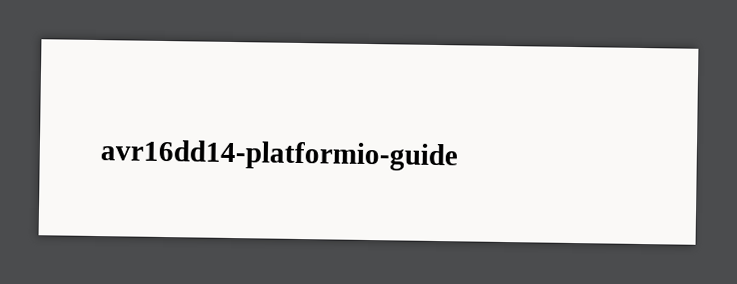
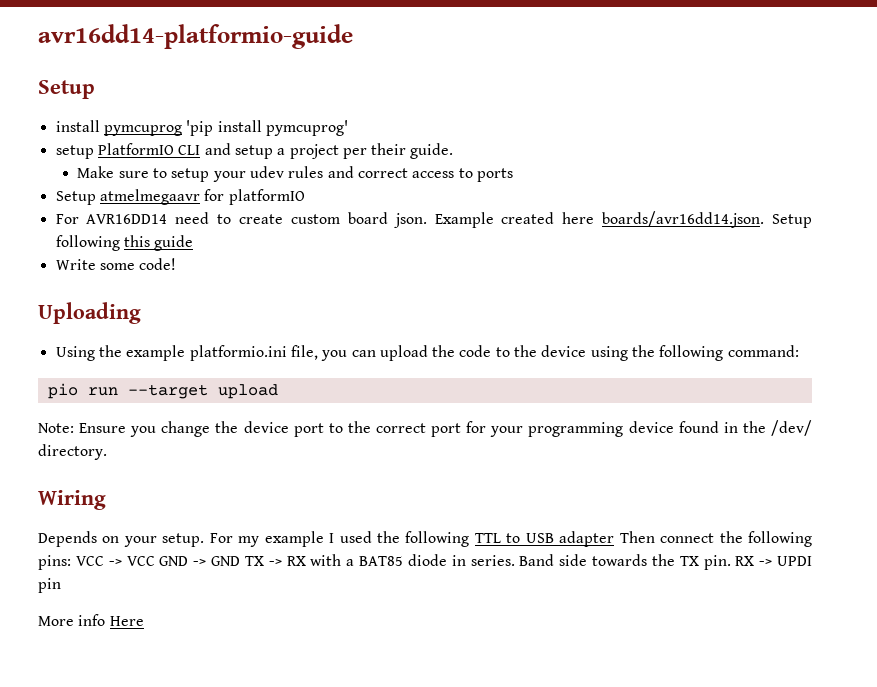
  avr16dd14-platformio-guide
+ Setup
+ install pymcuprog 'pip install pymcuprog'
+ setup PlatformIO CLI and setup a project per their guide.
+ Make sure to setup your udev rules and correct access to ports
+ Setup atmelmegaavr for platformIO
+ For AVR16DD14 need to create custom board json. Example created here boards/avr16dd14.json. Setup following this guide
+ Write some code!
+ Uploading
+ Using the example platformio.ini file, you can upload the code to the device using the following command:
+ pio run --target upload
+ Note: Ensure you change the device port to the correct port for your programming device found in the /dev/ directory.
+ Wiring
+ Depends on your setup. For my example I used the following TTL to USB adapter Then connect the following pins: VCC -> VCC GND -> GND TX -> RX with a BAT85 diode in series. Band side towards the TX pin. RX -> UPDI pin
+ More info Here

